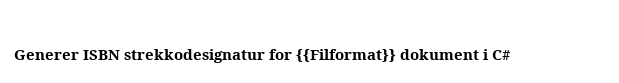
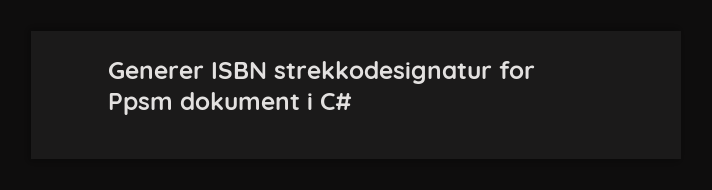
- Generer ISBN strekkodesignatur for {{Filformat}} dokument i C#
+ Generer ISBN strekkodesignatur for Ppsm dokument i C#

